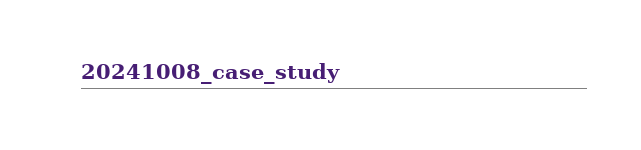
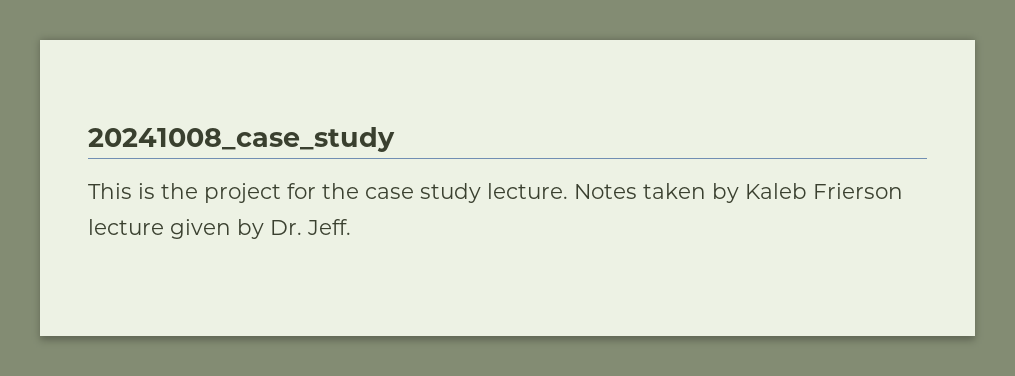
+ This is the project for the case study lecture. Notes taken by Kaleb Frierson lecture given by Dr. Jeff.

